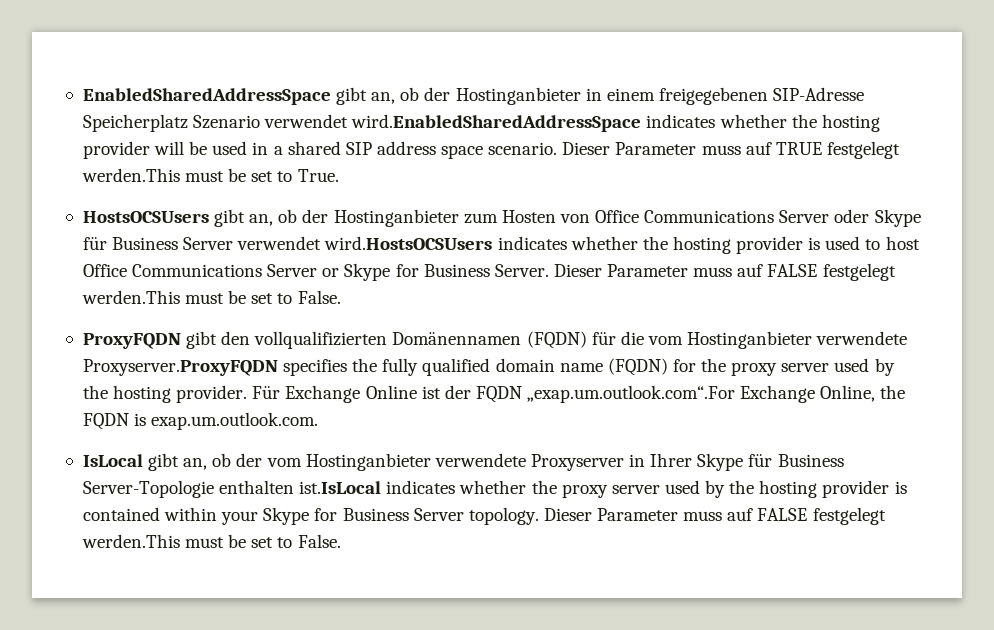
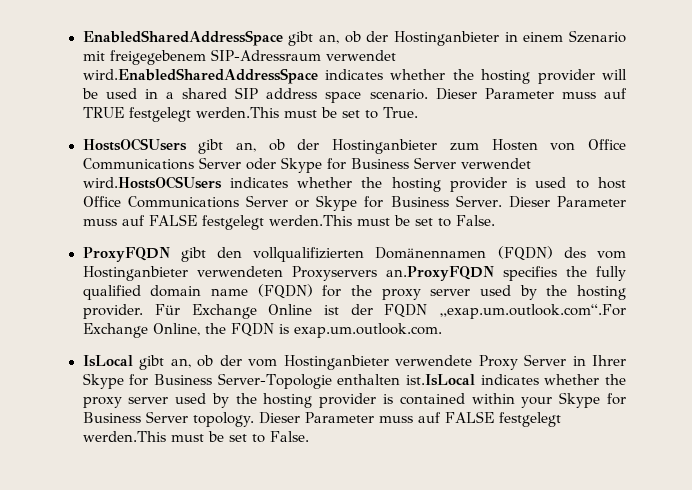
- EnabledSharedAddressSpace gibt an, ob der Hostinganbieter in einem freigegebenen SIP-Adresse Speicherplatz Szenario verwendet wird.EnabledSharedAddressSpace indicates whether the hosting provider will be used in a shared SIP address space scenario.
+ EnabledSharedAddressSpace gibt an, ob der Hostinganbieter in einem Szenario mit freigegebenem SIP-Adressraum verwendet wird.EnabledSharedAddressSpace indicates whether the hosting provider will be used in a shared SIP address space scenario.
- HostsOCSUsers gibt an, ob der Hostinganbieter zum Hosten von Office Communications Server oder Skype für Business Server verwendet wird.HostsOCSUsers indicates whether the hosting provider is used to host Office Communications Server or Skype for Business Server.
+ HostsOCSUsers gibt an, ob der Hostinganbieter zum Hosten von Office Communications Server oder Skype for Business Server verwendet wird.HostsOCSUsers indicates whether the hosting provider is used to host Office Communications Server or Skype for Business Server.
- ProxyFQDN gibt den vollqualifizierten Domänennamen (FQDN) für die vom Hostinganbieter verwendete Proxyserver.ProxyFQDN specifies the fully qualified domain name (FQDN) for the proxy server used by the hosting provider.
+ ProxyFQDN gibt den vollqualifizierten Domänennamen (FQDN) des vom Hostinganbieter verwendeten Proxyservers an.ProxyFQDN specifies the fully qualified domain name (FQDN) for the proxy server used by the hosting provider.
- IsLocal gibt an, ob der vom Hostinganbieter verwendete Proxyserver in Ihrer Skype für Business Server-Topologie enthalten ist.IsLocal indicates whether the proxy server used by the hosting provider is contained within your Skype for Business Server topology.
+ IsLocal gibt an, ob der vom Hostinganbieter verwendete Proxy Server in Ihrer Skype for Business Server-Topologie enthalten ist.IsLocal indicates whether the proxy server used by the hosting provider is contained within your Skype for Business Server topology.

